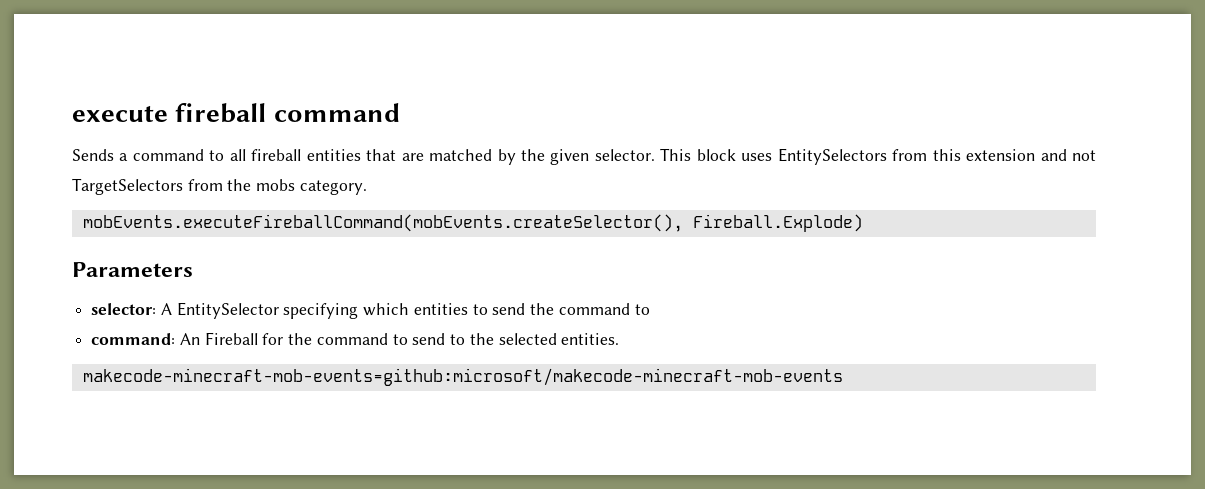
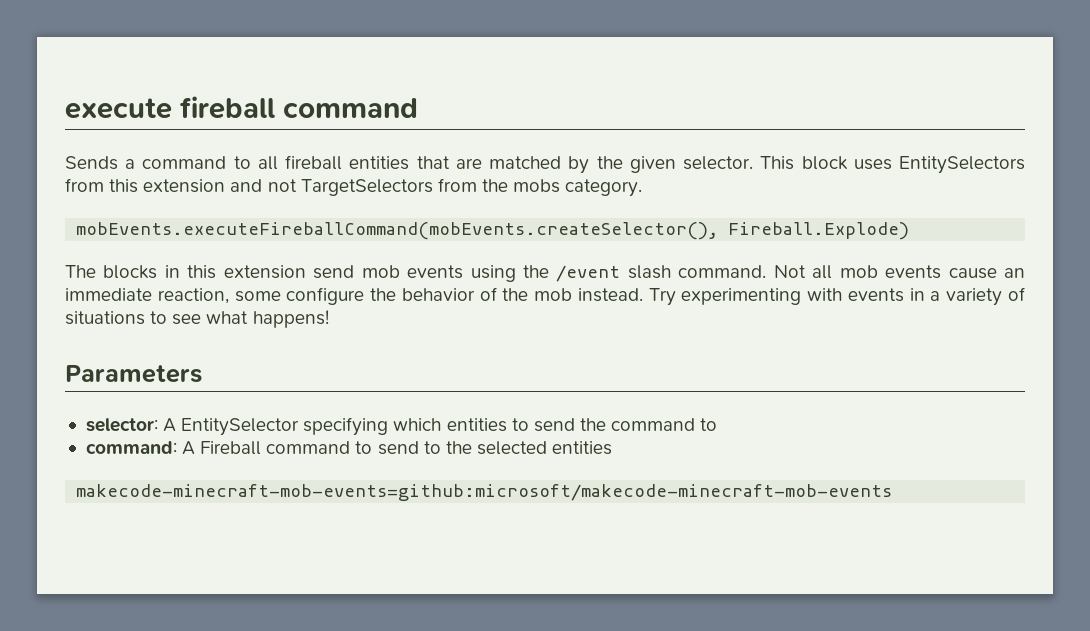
+ The blocks in this extension send mob events using the /event slash command. Not all mob events cause an immediate reaction, some configure the behavior of the mob instead. Try experimenting with events in a variety of situations to see what happens!
- command: An Fireball for the command to send to the selected entities.
+ command: A Fireball command to send to the selected entities

